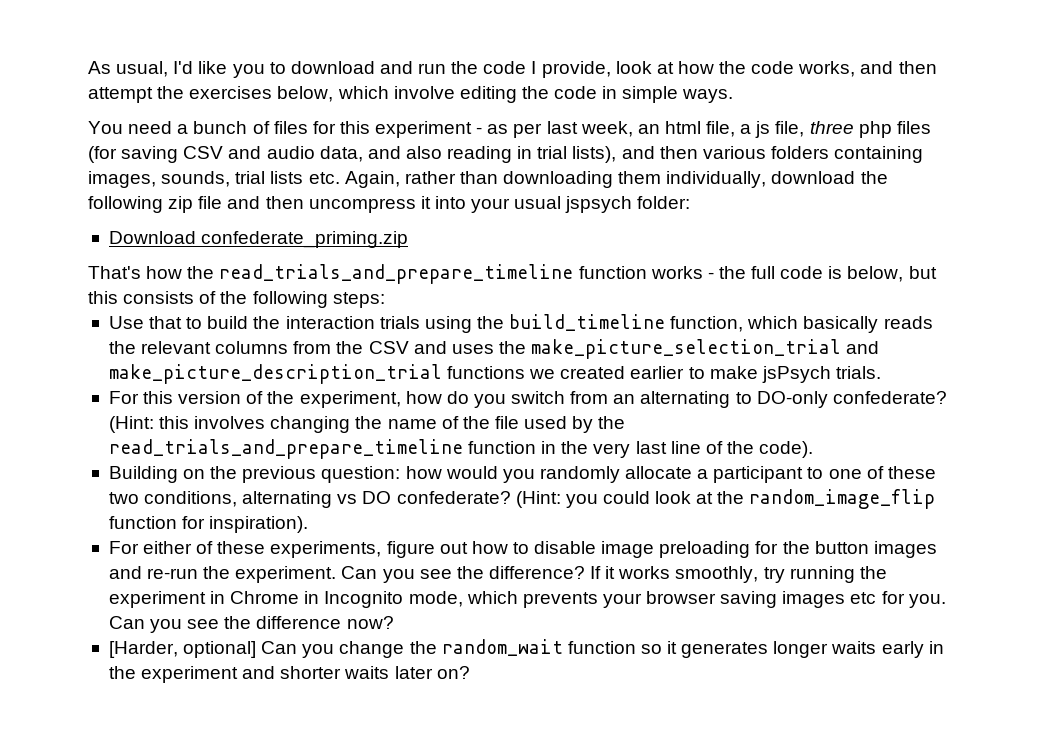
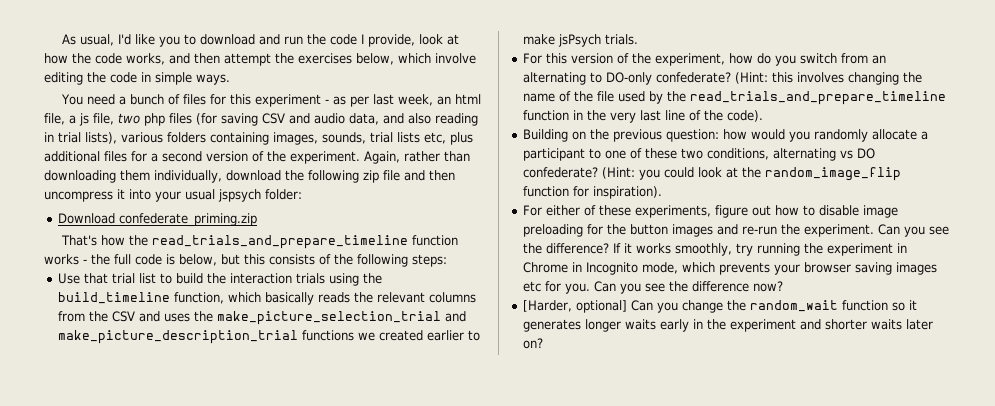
- You need a bunch of files for this experiment - as per last week, an html file, a js file, three php files (for saving CSV and audio data, and also reading in trial lists), and then various folders containing images, sounds, trial lists etc. Again, rather than downloading them individually, download the following zip file and then uncompress it into your usual jspsych folder:
+ You need a bunch of files for this experiment - as per last week, an html file, a js file, two php files (for saving CSV and audio data, and also reading in trial lists), various folders containing images, sounds, trial lists etc, plus additional files for a second version of the experiment. Again, rather than downloading them individually, download the following zip file and then uncompress it into your usual jspsych folder:
- Use that to build the interaction trials using the build_timeline function, which basically reads the relevant columns from the CSV and uses the make_picture_selection_trial and make_picture_description_trial functions we created earlier to make jsPsych trials.
+ Use that trial list to build the interaction trials using the build_timeline function, which basically reads the relevant columns from the CSV and uses the make_picture_selection_trial and make_picture_description_trial functions we created earlier to make jsPsych trials.

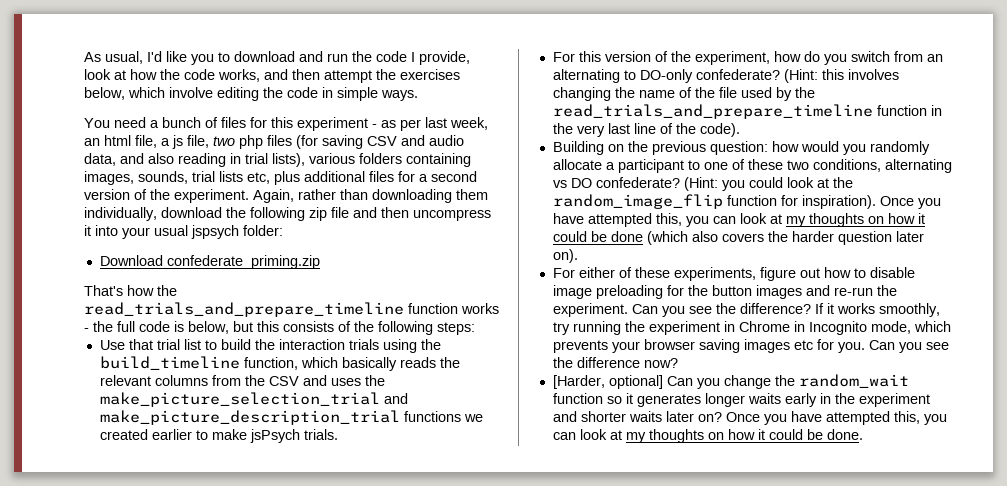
+ Once you have attempted this, you can look at my thoughts on how it could be done (which also covers the harder question later on).
+ Once you have attempted this, you can look at my thoughts on how it could be done.

